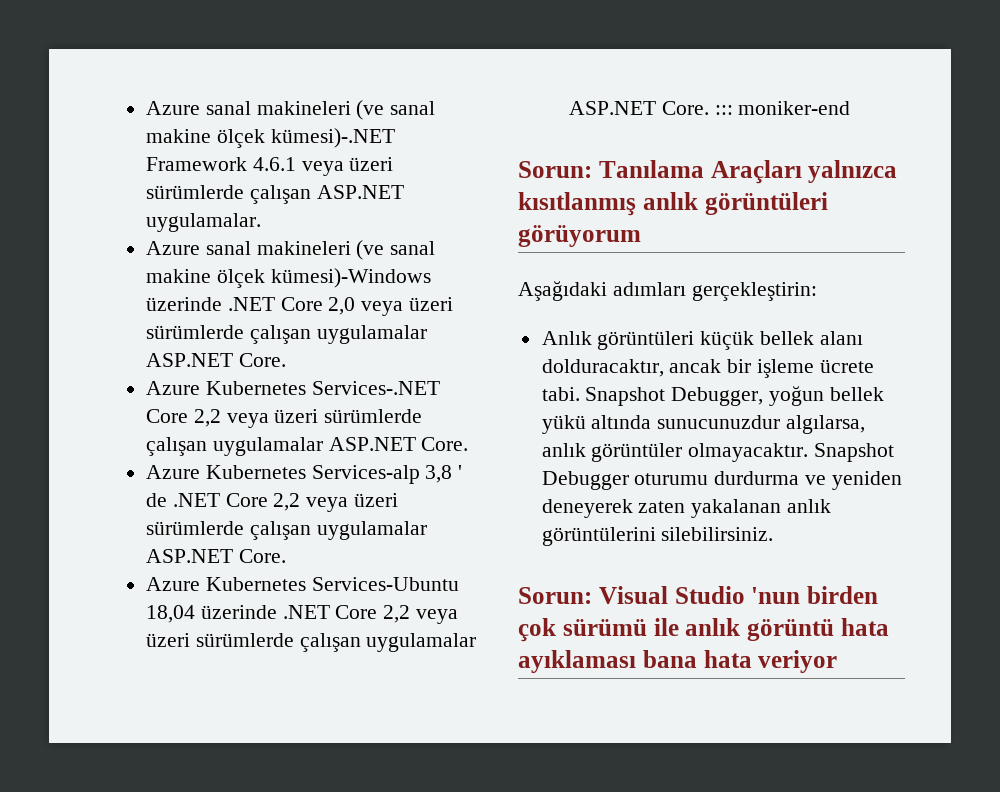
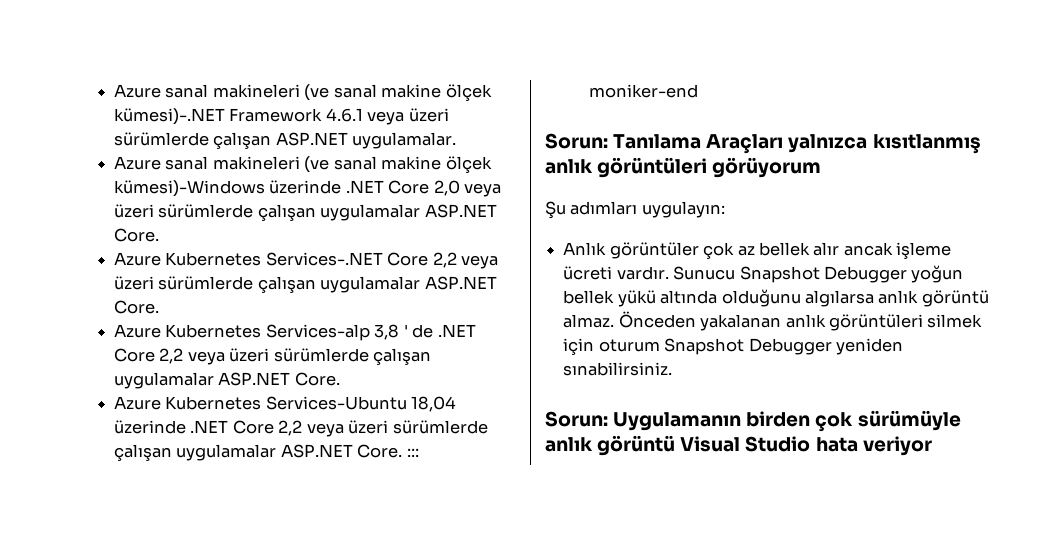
- Aşağıdaki adımları gerçekleştirin:
- Anlık görüntüleri küçük bellek alanı dolduracaktır, ancak bir işleme ücrete tabi. Snapshot Debugger, yoğun bellek yükü altında sunucunuzdur algılarsa, anlık görüntüler olmayacaktır. Snapshot Debugger oturumu durdurma ve yeniden deneyerek zaten yakalanan anlık görüntülerini silebilirsiniz.
- Sorun: Visual Studio 'nun birden çok sürümü ile anlık görüntü hata ayıklaması bana hata veriyor
+ Şu adımları uygulayın:
+ Anlık görüntüler çok az bellek alır ancak işleme ücreti vardır. Sunucu Snapshot Debugger yoğun bellek yükü altında olduğunu algılarsa anlık görüntü almaz. Önceden yakalanan anlık görüntüleri silmek için oturum Snapshot Debugger yeniden sınabilirsiniz.
+ Sorun: Uygulamanın birden çok sürümüyle anlık görüntü Visual Studio hata veriyor

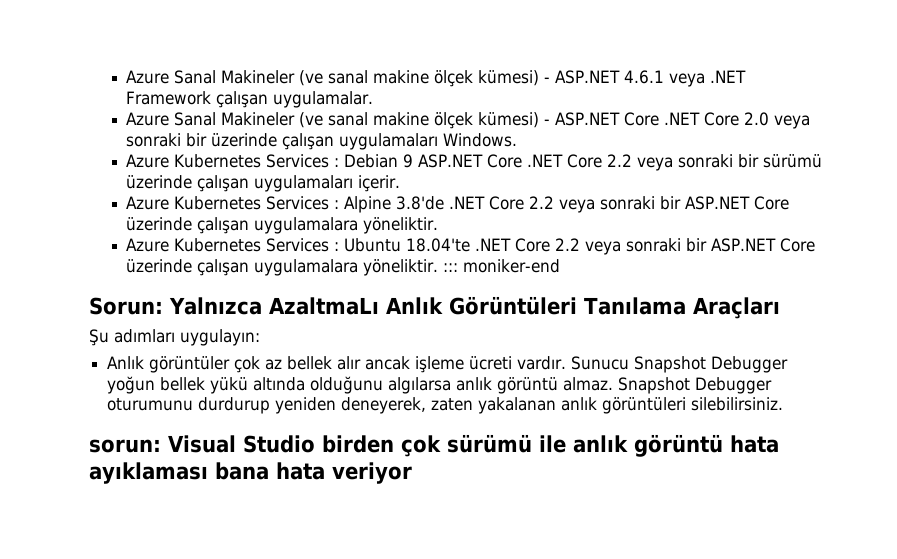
- Azure sanal makineleri (ve sanal makine ölçek kümesi)-.NET Framework 4.6.1 veya üzeri sürümlerde çalışan ASP.NET uygulamalar.
+ Azure Sanal Makineler (ve sanal makine ölçek kümesi) - ASP.NET 4.6.1 veya .NET Framework çalışan uygulamalar.
- Azure sanal makineleri (ve sanal makine ölçek kümesi)-Windows üzerinde .NET Core 2,0 veya üzeri sürümlerde çalışan uygulamalar ASP.NET Core.
- Azure Kubernetes Services-.NET Core 2,2 veya üzeri sürümlerde çalışan uygulamalar ASP.NET Core.
- Azure Kubernetes Services-alp 3,8 ' de .NET Core 2,2 veya üzeri sürümlerde çalışan uygulamalar ASP.NET Core.
- Azure Kubernetes Services-Ubuntu 18,04 üzerinde .NET Core 2,2 veya üzeri sürümlerde çalışan uygulamalar ASP.NET Core. ::: moniker-end
- Sorun: Tanılama Araçları yalnızca kısıtlanmış anlık görüntüleri görüyorum
+ Azure Sanal Makineler (ve sanal makine ölçek kümesi) - ASP.NET Core .NET Core 2.0 veya sonraki bir üzerinde çalışan uygulamaları Windows.
+ Azure Kubernetes Services : Debian 9 ASP.NET Core .NET Core 2.2 veya sonraki bir sürümü üzerinde çalışan uygulamaları içerir.
+ Azure Kubernetes Services : Alpine 3.8'de .NET Core 2.2 veya sonraki bir ASP.NET Core üzerinde çalışan uygulamalara yöneliktir.
+ Azure Kubernetes Services : Ubuntu 18.04'te .NET Core 2.2 veya sonraki bir ASP.NET Core üzerinde çalışan uygulamalara yöneliktir. ::: moniker-end
+ Sorun: Yalnızca AzaltmaLı Anlık Görüntüleri Tanılama Araçları
- Önceden yakalanan anlık görüntüleri silmek için oturum Snapshot Debugger yeniden sınabilirsiniz.
- Sorun: Uygulamanın birden çok sürümüyle anlık görüntü Visual Studio hata veriyor
+ Snapshot Debugger oturumunu durdurup yeniden deneyerek, zaten yakalanan anlık görüntüleri silebilirsiniz.
+ sorun: Visual Studio birden çok sürümü ile anlık görüntü hata ayıklaması bana hata veriyor

